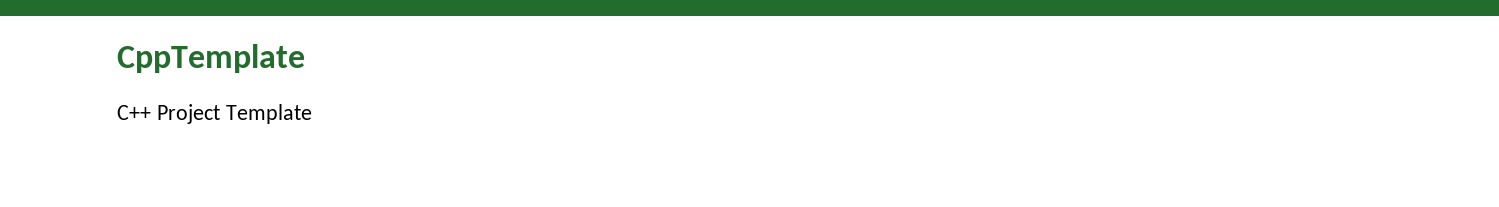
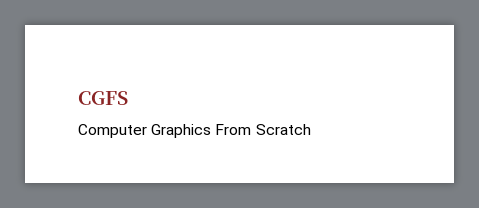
- CppTemplate
- C++ Project Template
+ CGFS
+ Computer Graphics From Scratch

